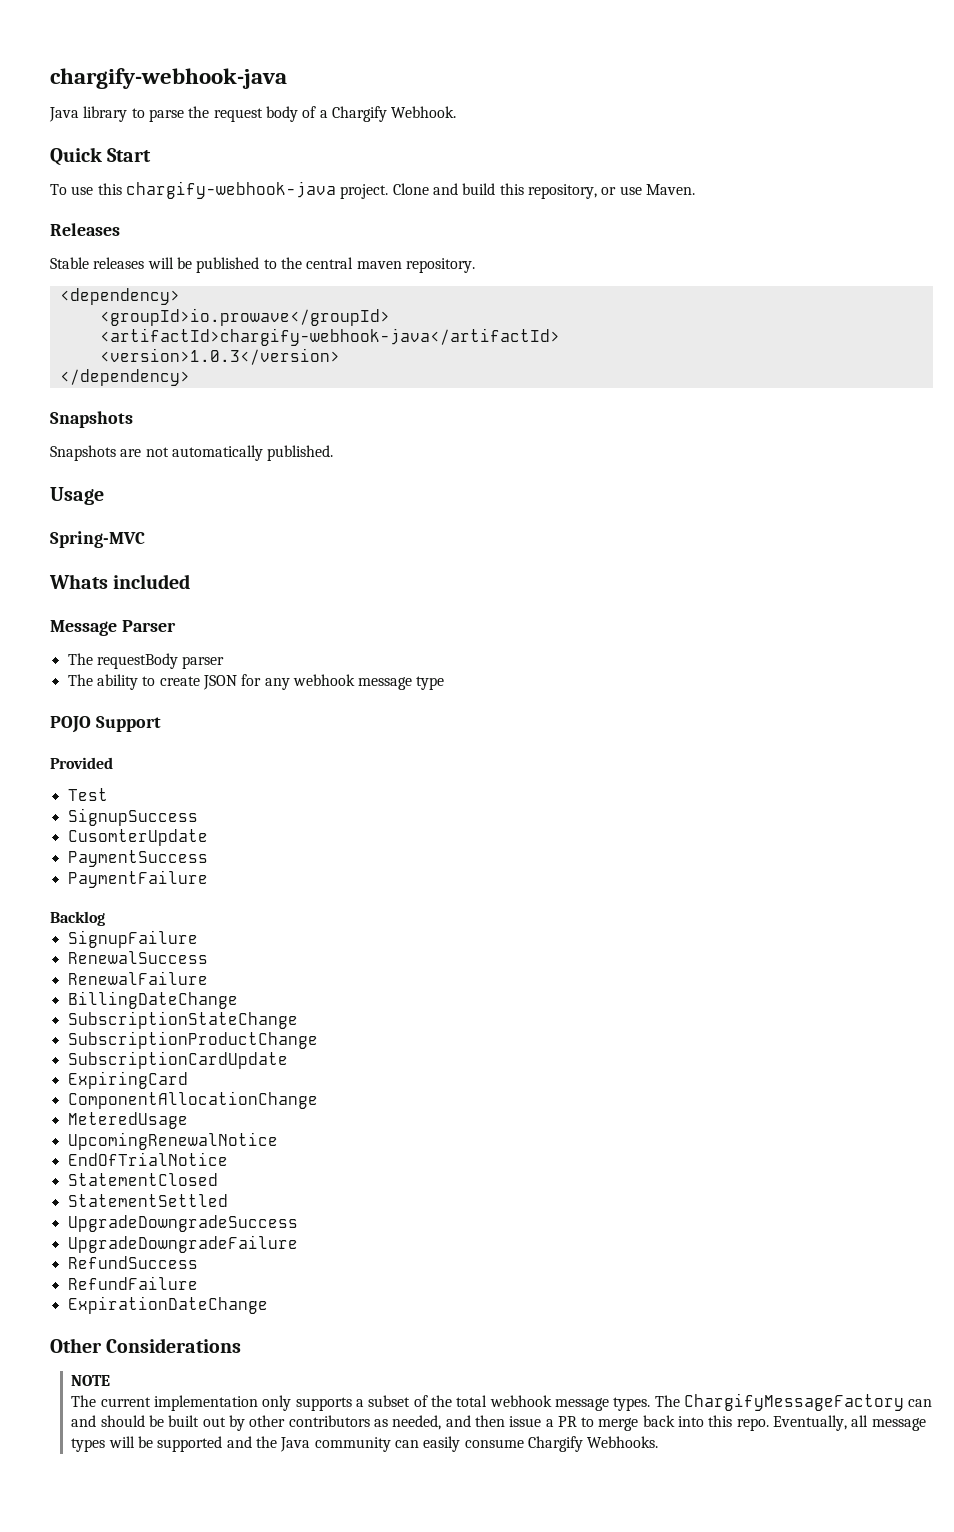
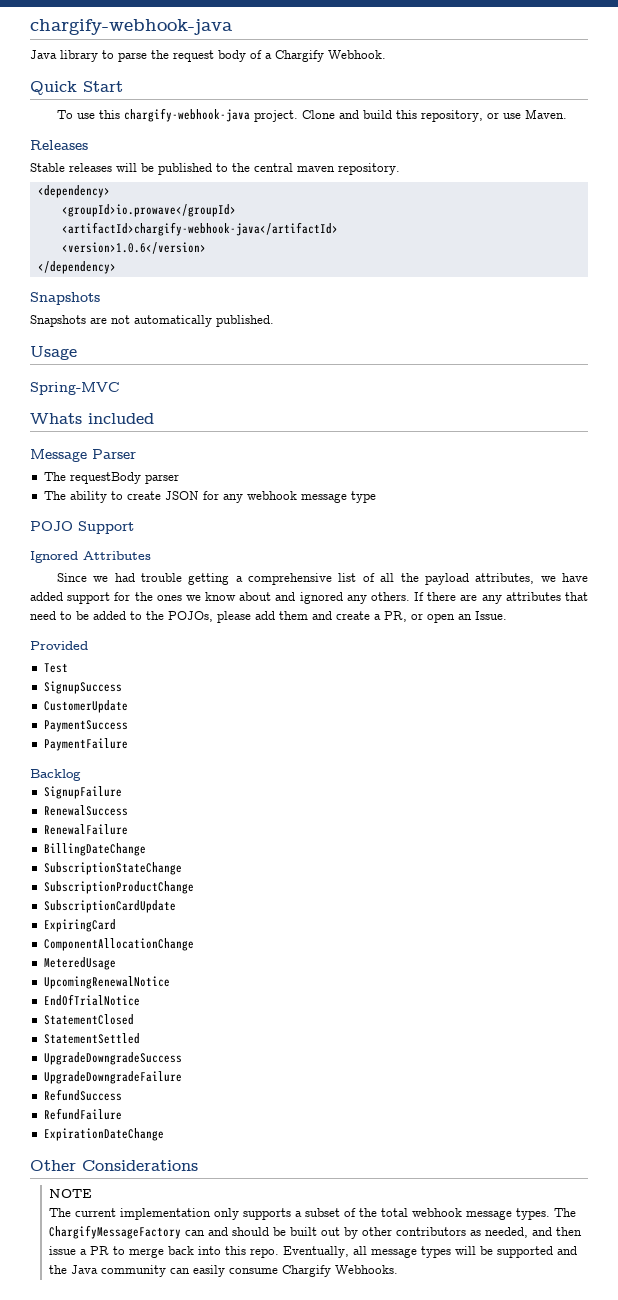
- <version>1.0.3</version>
+ <version>1.0.6</version>
+ Ignored Attributes
+ Since we had trouble getting a comprehensive list of all the payload attributes, we have added support for the ones we know about and ignored any others. If there are any attributes that need to be added to the POJOs, please add them and create a PR, or open an Issue.
- CusomterUpdate
+ CustomerUpdate

